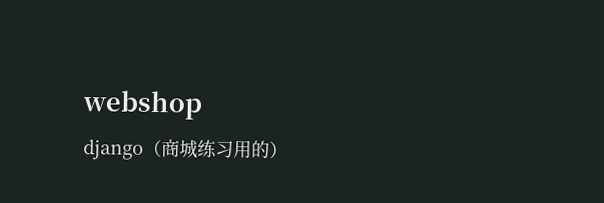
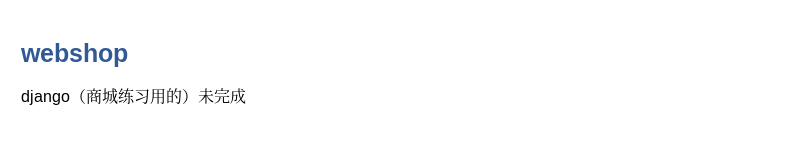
- django（商城练习用的）
+ django（商城练习用的）未完成

